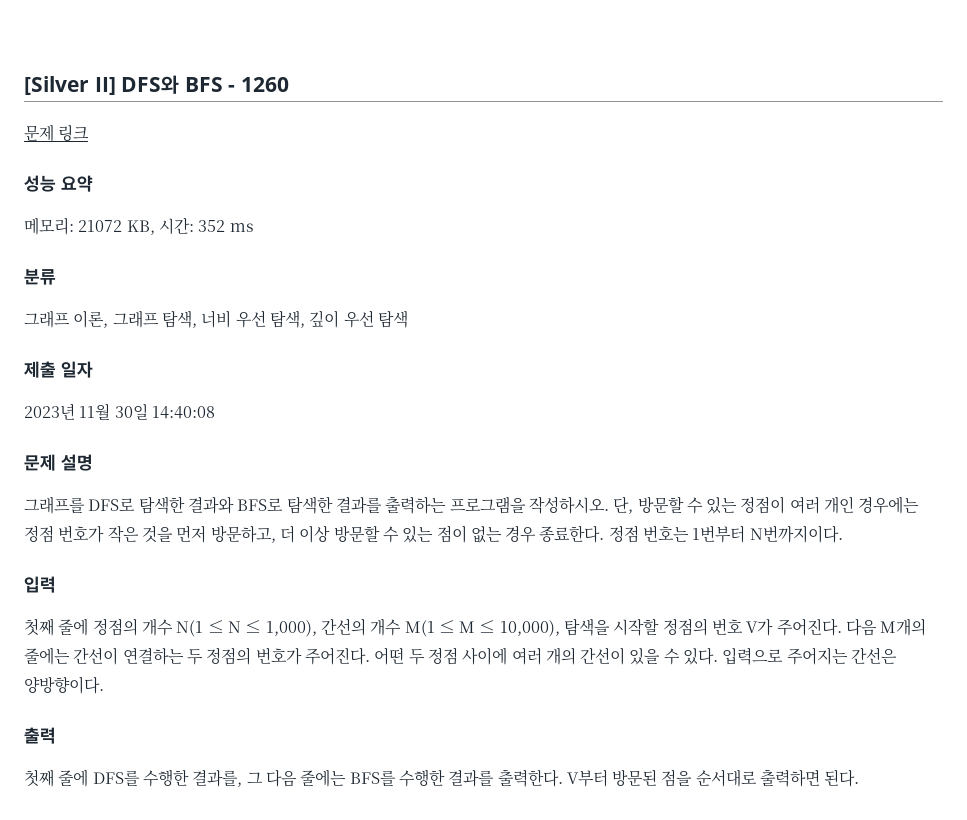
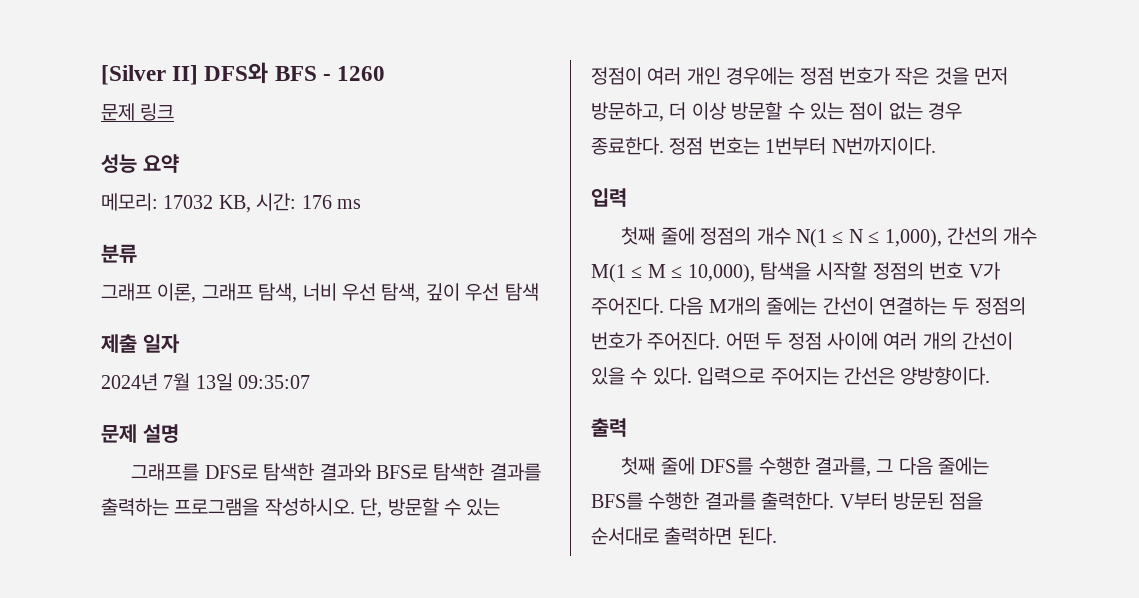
- 메모리: 21072 KB, 시간: 352 ms
+ 메모리: 17032 KB, 시간: 176 ms
- 2023년 11월 30일 14:40:08
+ 2024년 7월 13일 09:35:07

